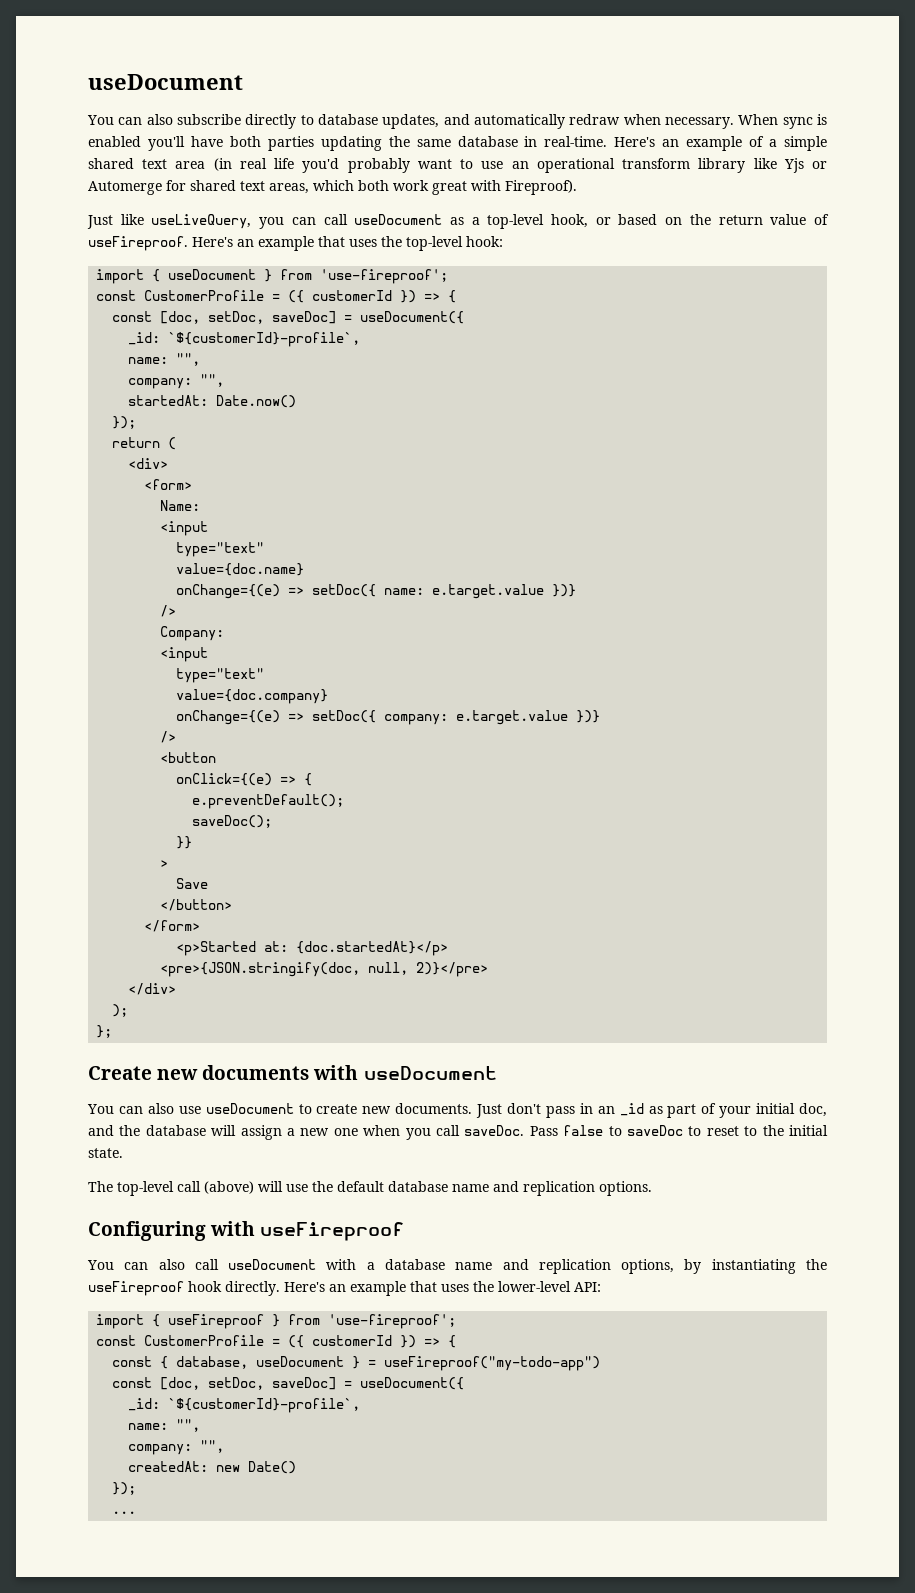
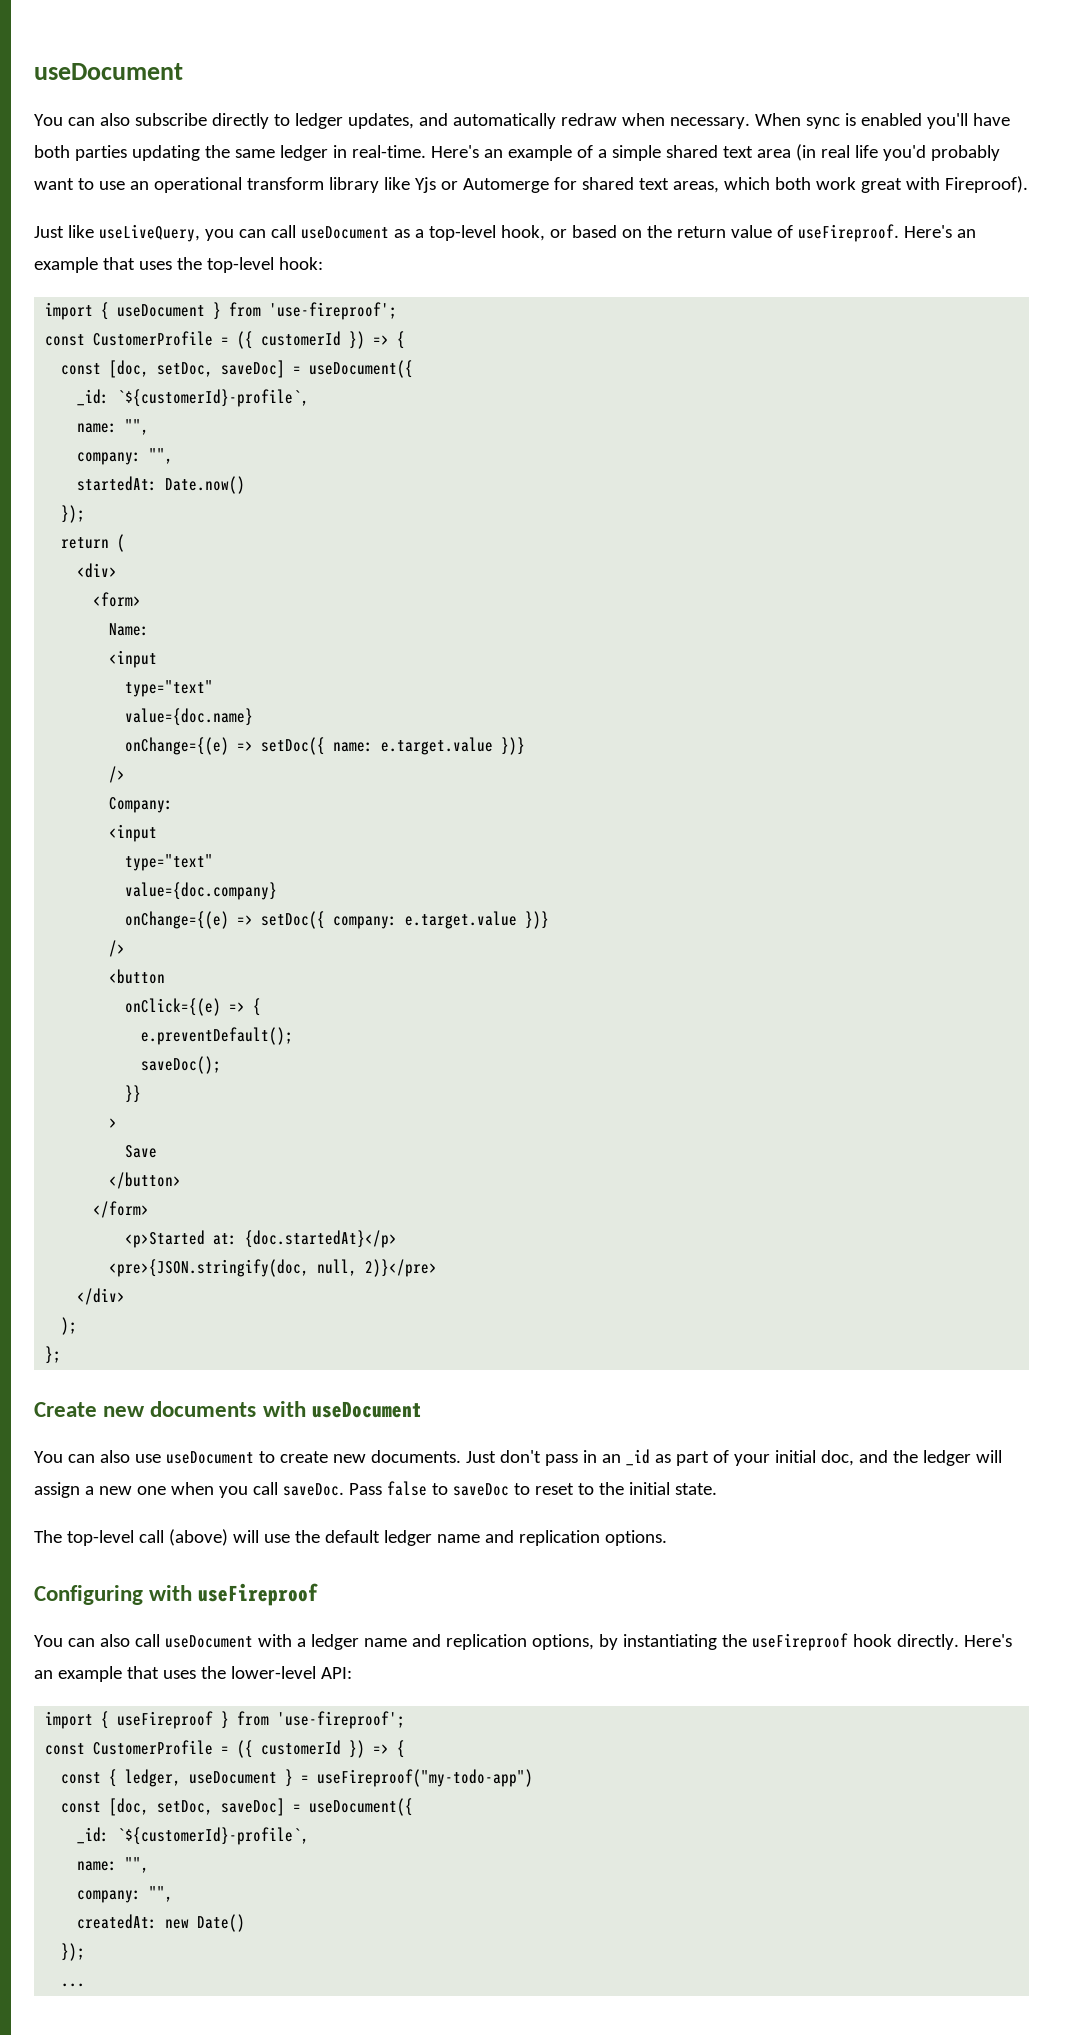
- You can also subscribe directly to database updates, and automatically redraw when necessary.
+ You can also subscribe directly to ledger updates, and automatically redraw when necessary.
- When sync is enabled you'll have both parties updating the same database in real-time.
+ When sync is enabled you'll have both parties updating the same ledger in real-time.
- Just don't pass in an _id as part of your initial doc, and the database will assign a new one when you call saveDoc.
+ Just don't pass in an _id as part of your initial doc, and the ledger will assign a new one when you call saveDoc.
- The top-level call (above) will use the default database name and replication options.
+ The top-level call (above) will use the default ledger name and replication options.
- You can also call useDocument with a database name and replication options, by instantiating the useFireproof hook directly.
+ You can also call useDocument with a ledger name and replication options, by instantiating the useFireproof hook directly.
- const { database, useDocument } = useFireproof("my-todo-app")
+ const { ledger, useDocument } = useFireproof("my-todo-app")

